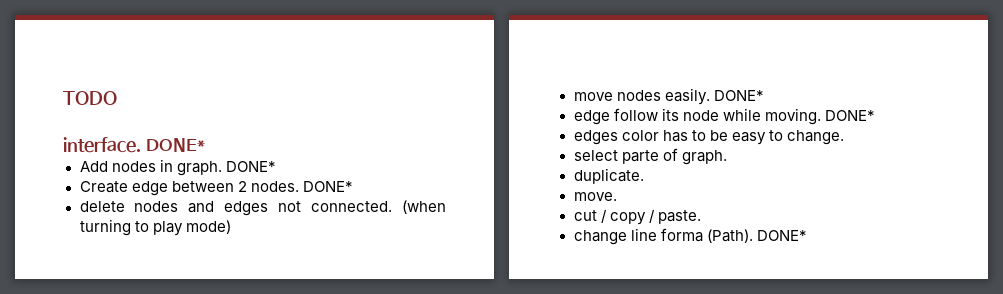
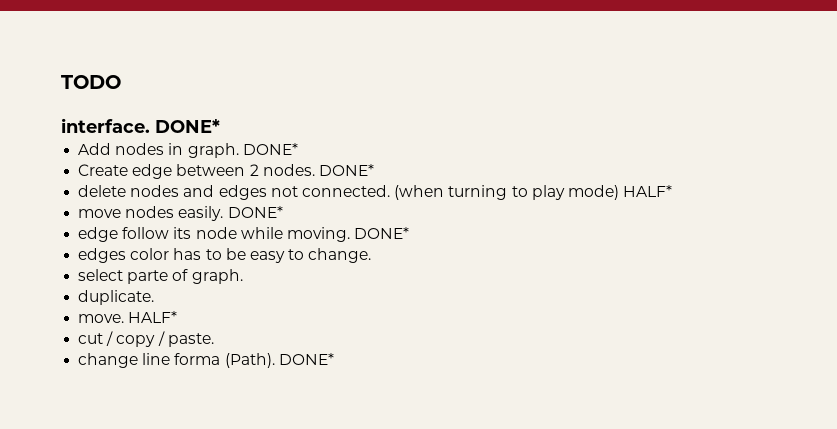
- (when turning to play mode)
+ (when turning to play mode) HALF*
- move.
+ move. HALF*

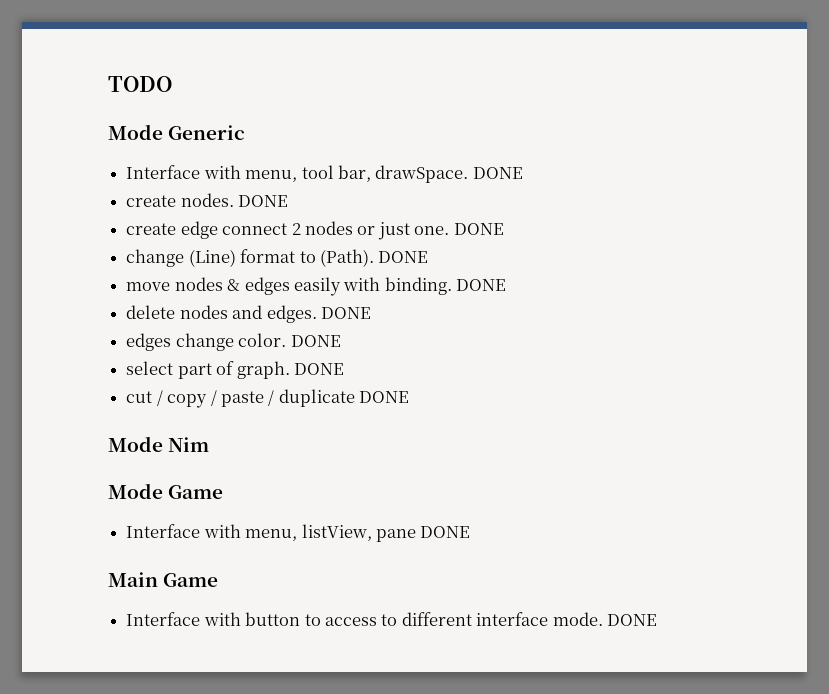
- interface. DONE*
- Add nodes in graph. DONE*
- Create edge between 2 nodes. DONE*
- delete nodes and edges not connected. (when turning to play mode) HALF*
- move nodes easily. DONE*
- edge follow its node while moving. DONE*
- edges color has to be easy to change.
+ Mode Generic
+ Interface with menu, tool bar, drawSpace. DONE
+ create nodes. DONE
+ create edge connect 2 nodes or just one. DONE
+ change (Line) format to (Path). DONE
+ move nodes & edges easily with binding. DONE
+ delete nodes and edges. DONE
+ edges change color. DONE
- select parte of graph.
- duplicate.
- move. HALF*
+ select part of graph. DONE
- cut / copy / paste.
- change line forma (Path). DONE*
+ cut / copy / paste / duplicate DONE
+ Mode Nim
+ Mode Game
+ Interface with menu, listView, pane DONE
+ Main Game
+ Interface with button to access to different interface mode. DONE

